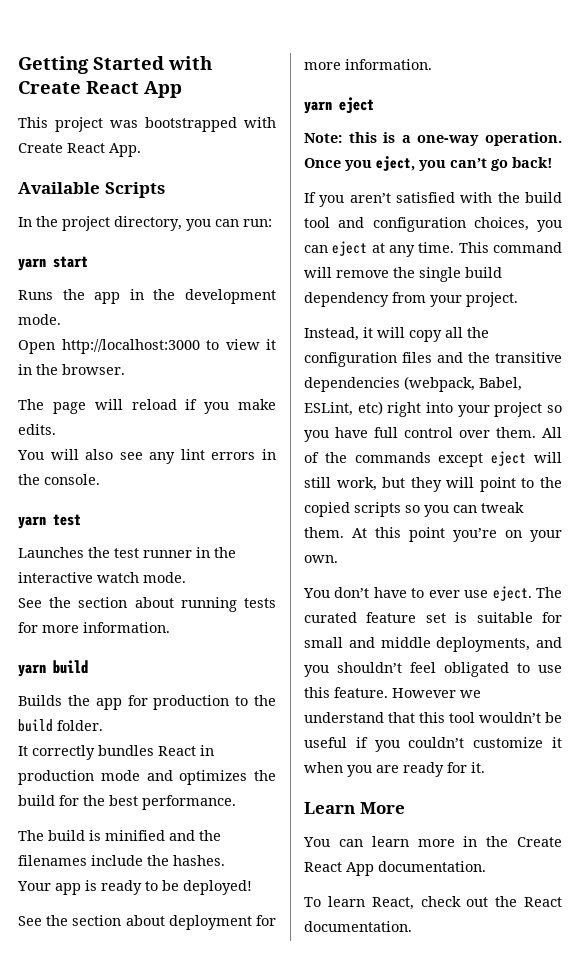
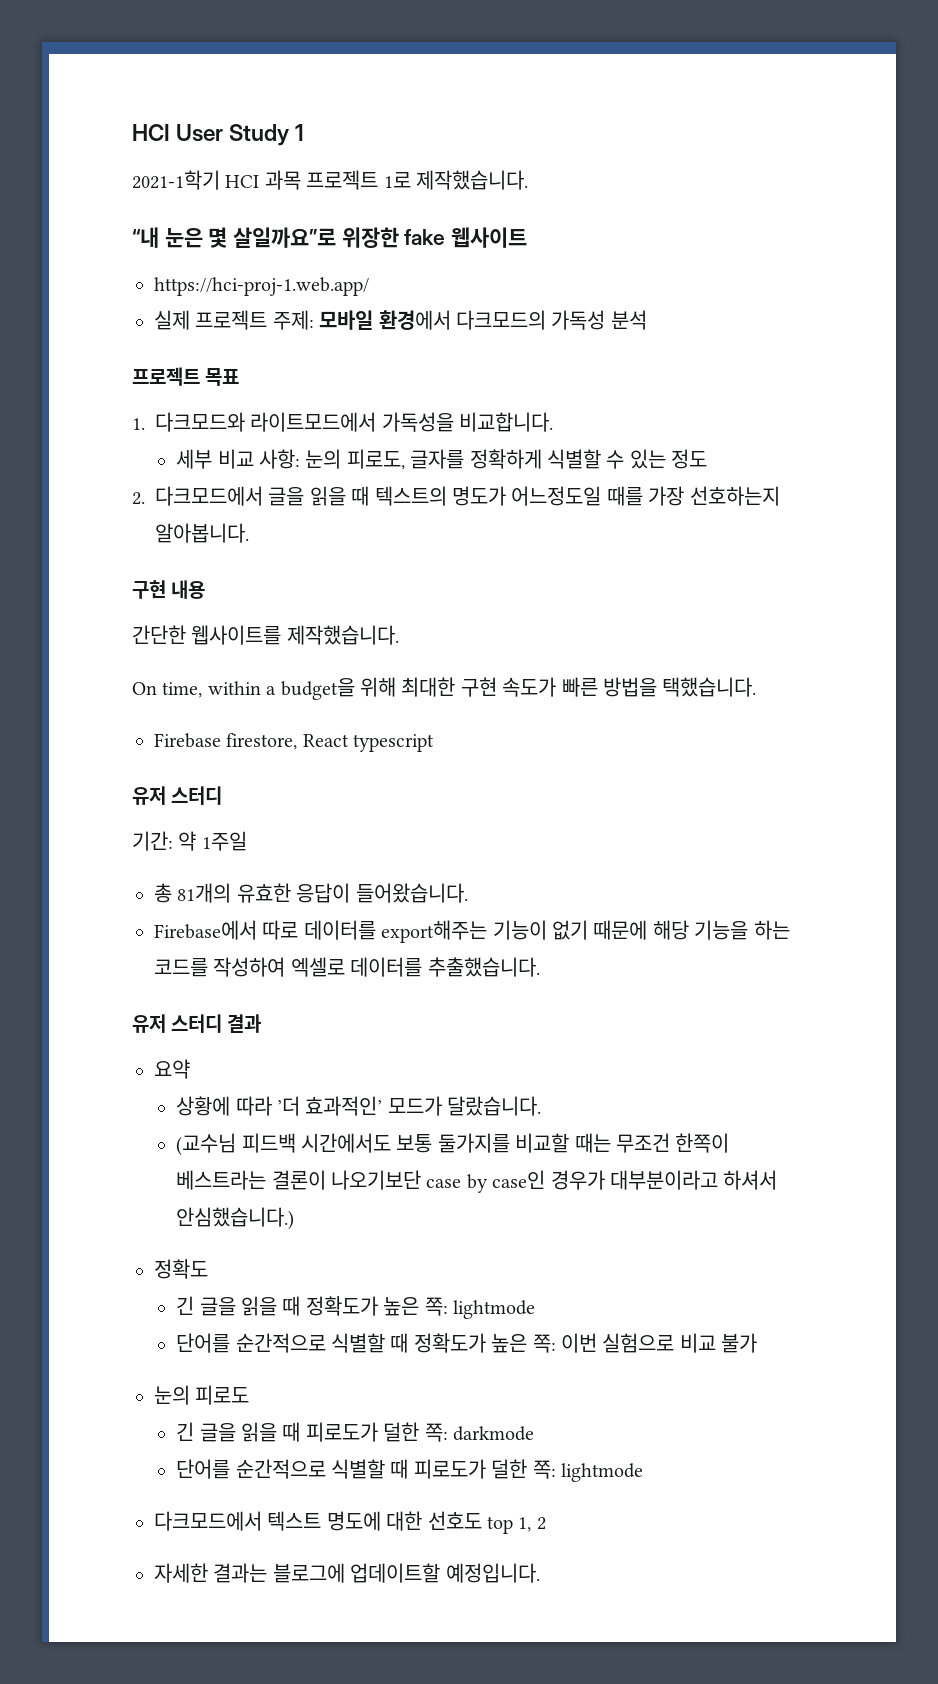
- Getting Started with Create React App
- This project was bootstrapped with Create React App.
- Available Scripts
- In the project directory, you can run:
- yarn start
- Runs the app in the development mode.
- Open http://localhost:3000 to view it in the browser.
- The page will reload if you make edits.
- You will also see any lint errors in the console.
- yarn test
- Launches the test runner in the interactive watch mode.
- See the section about running tests for more information.
- yarn build
- Builds the app for production to the build folder.
- It correctly bundles React in production mode and optimizes the build for the best performance.
- The build is minified and the filenames include the hashes.
- Your app is ready to be deployed!
- See the section about deployment for more information.
- yarn eject
- Note: this is a one-way operation. Once you eject, you can’t go back!
- If you aren’t satisfied with the build tool and configuration choices, you can eject at any time. This command will remove the single build dependency from your project.
- Instead, it will copy all the configuration files and the transitive dependencies (webpack, Babel, ESLint, etc) right into your project so you have full control over them. All of the commands except eject will still work, but they will point to the copied scripts so you can tweak them. At this point you’re on your own.
- You don’t have to ever use eject. The curated feature set is suitable for small and middle deployments, and you shouldn’t feel obligated to use this feature. However we understand that this tool wouldn’t be useful if you couldn’t customize it when you are ready for it.
- Learn More
- You can learn more in the Create React App documentation.
- To learn React, check out the React documentation.
+ HCI User Study 1
+ 2021-1학기 HCI 과목 프로젝트 1로 제작했습니다.
+ “내 눈은 몇 살일까요”로 위장한 fake 웹사이트
+ https://hci-proj-1.web.app/
+ 실제 프로젝트 주제: 모바일 환경에서 다크모드의 가독성 분석
+ 프로젝트 목표
+ 1. 다크모드와 라이트모드에서 가독성을 비교합니다.
+ 세부 비교 사항: 눈의 피로도, 글자를 정확하게 식별할 수 있는 정도
+ 2. 다크모드에서 글을 읽을 때 텍스트의 명도가 어느정도일 때를 가장 선호하는지 알아봅니다.
+ 구현 내용
+ 간단한 웹사이트를 제작했습니다.
+ On time, within a budget을 위해 최대한 구현 속도가 빠른 방법을 택했습니다.
+ Firebase firestore, React typescript
+ 유저 스터디
+ 기간: 약 1주일
+ 총 81개의 유효한 응답이 들어왔습니다.
+ Firebase에서 따로 데이터를 export해주는 기능이 없기 때문에 해당 기능을 하는 코드를 작성하여 엑셀로 데이터를 추출했습니다.
+ 유저 스터디 결과
+ 요약
+ 상황에 따라 ’더 효과적인’ 모드가 달랐습니다.
+ (교수님 피드백 시간에서도 보통 둘가지를 비교할 때는 무조건 한쪽이 베스트라는 결론이 나오기보단 case by case인 경우가 대부분이라고 하셔서 안심했습니다.)
+ 정확도
+ 긴 글을 읽을 때 정확도가 높은 쪽: lightmode
+ 단어를 순간적으로 식별할 때 정확도가 높은 쪽: 이번 실험으로 비교 불가
+ 눈의 피로도
+ 긴 글을 읽을 때 피로도가 덜한 쪽: darkmode
+ 단어를 순간적으로 식별할 때 피로도가 덜한 쪽: lightmode
+ 다크모드에서 텍스트 명도에 대한 선호도 top 1, 2
+ 자세한 결과는 블로그에 업데이트할 예정입니다.

